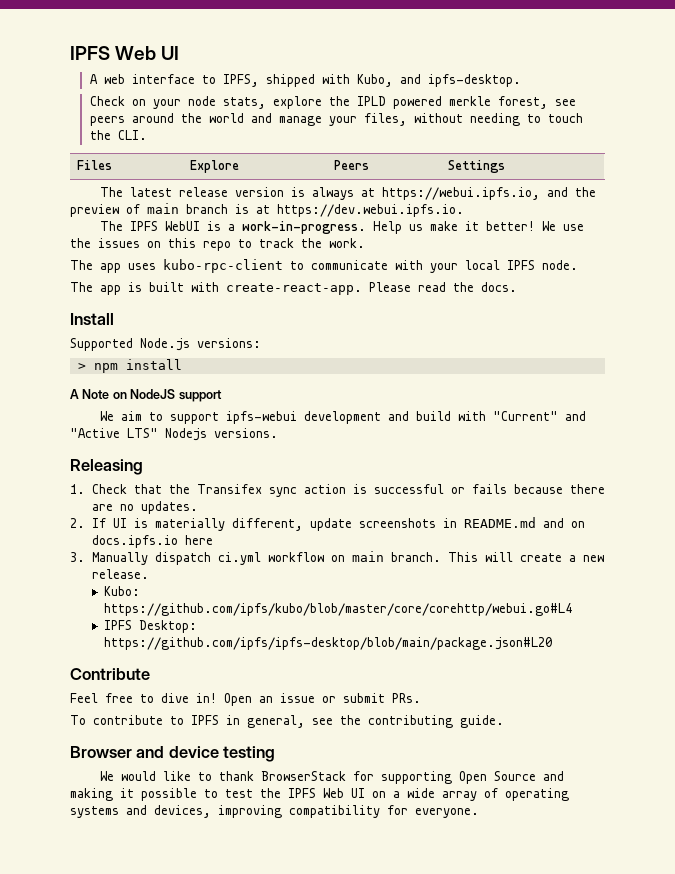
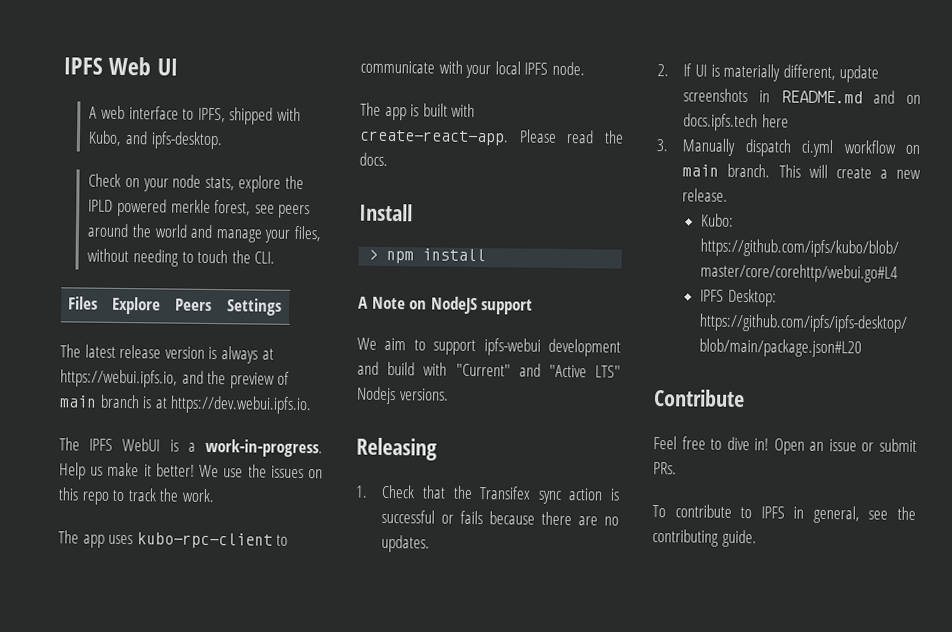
- Supported Node.js versions:
- 2. If UI is materially different, update screenshots in README.md and on docs.ipfs.io here
+ 2. If UI is materially different, update screenshots in README.md and on docs.ipfs.tech here
- Browser and device testing
- We would like to thank BrowserStack for supporting Open Source and making it possible to test the IPFS Web UI on a wide array of operating systems and devices, improving compatibility for everyone.

